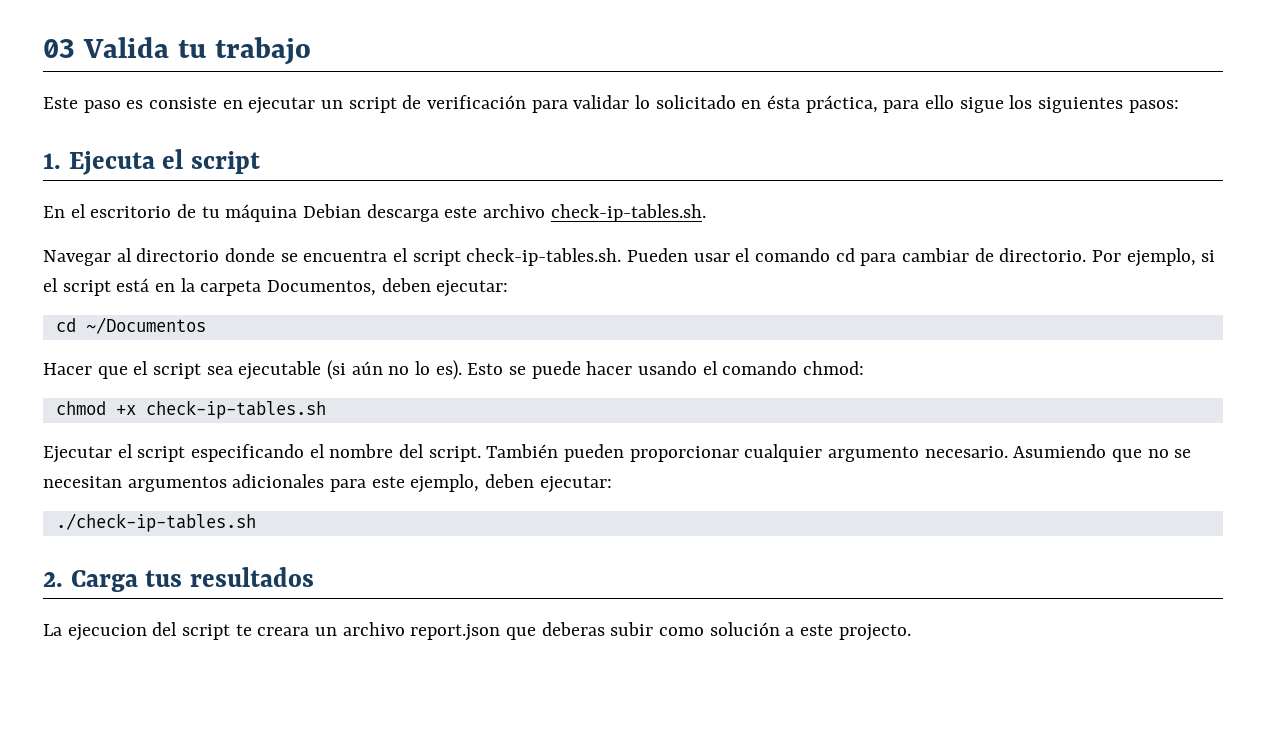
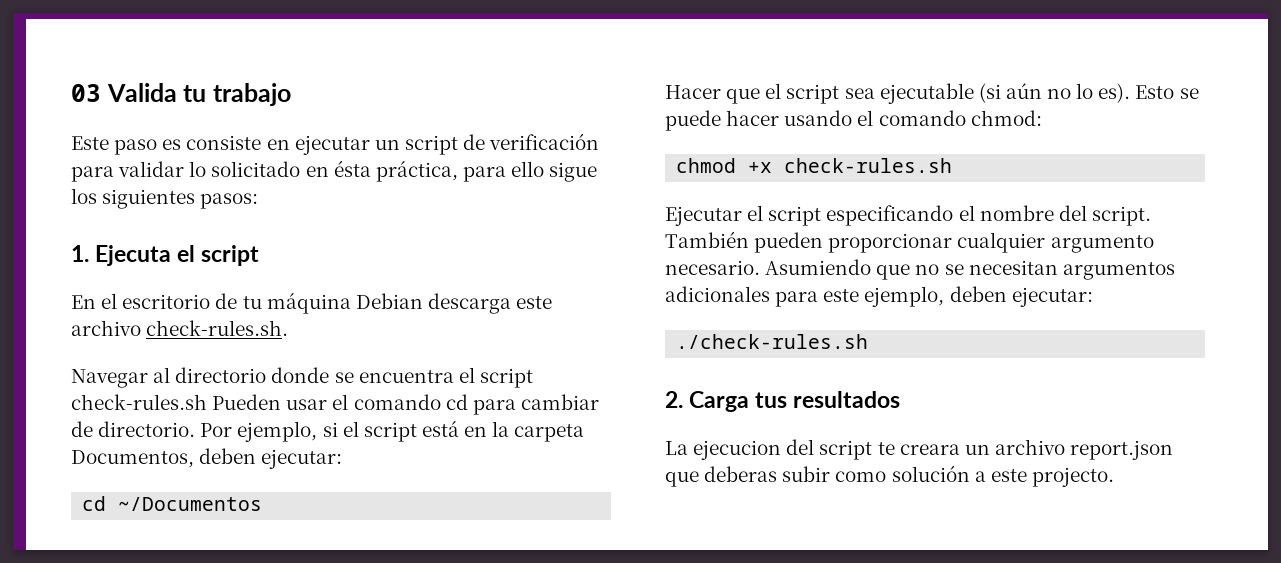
- En el escritorio de tu máquina Debian descarga este archivo check-ip-tables.sh.
+ En el escritorio de tu máquina Debian descarga este archivo check-rules.sh.
- Navegar al directorio donde se encuentra el script check-ip-tables.sh. Pueden usar el comando cd para cambiar de directorio.
+ Navegar al directorio donde se encuentra el script check-rules.sh Pueden usar el comando cd para cambiar de directorio.
- chmod +x check-ip-tables.sh
+ chmod +x check-rules.sh
- ./check-ip-tables.sh
+ ./check-rules.sh

